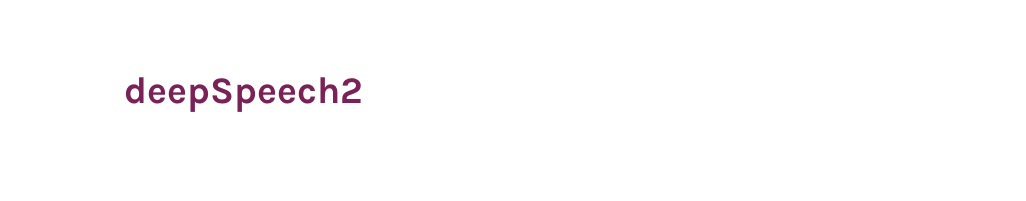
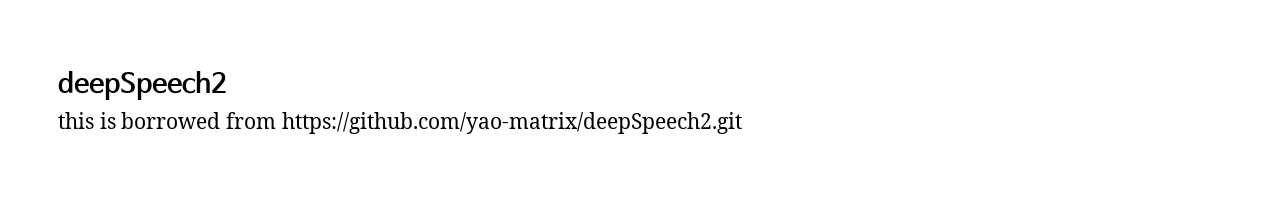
+ this is borrowed from https://github.com/yao-matrix/deepSpeech2.git

